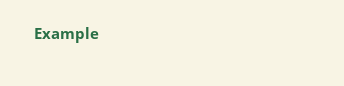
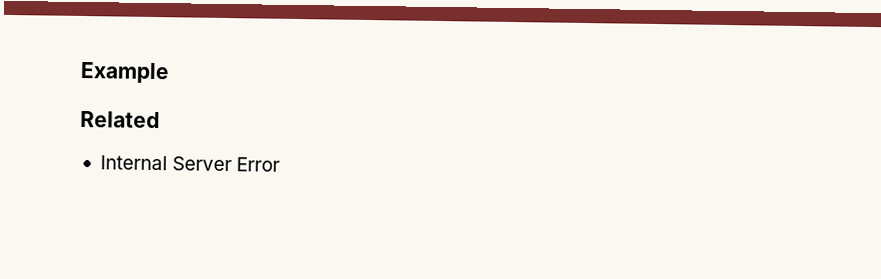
+ Related
+ Internal Server Error

